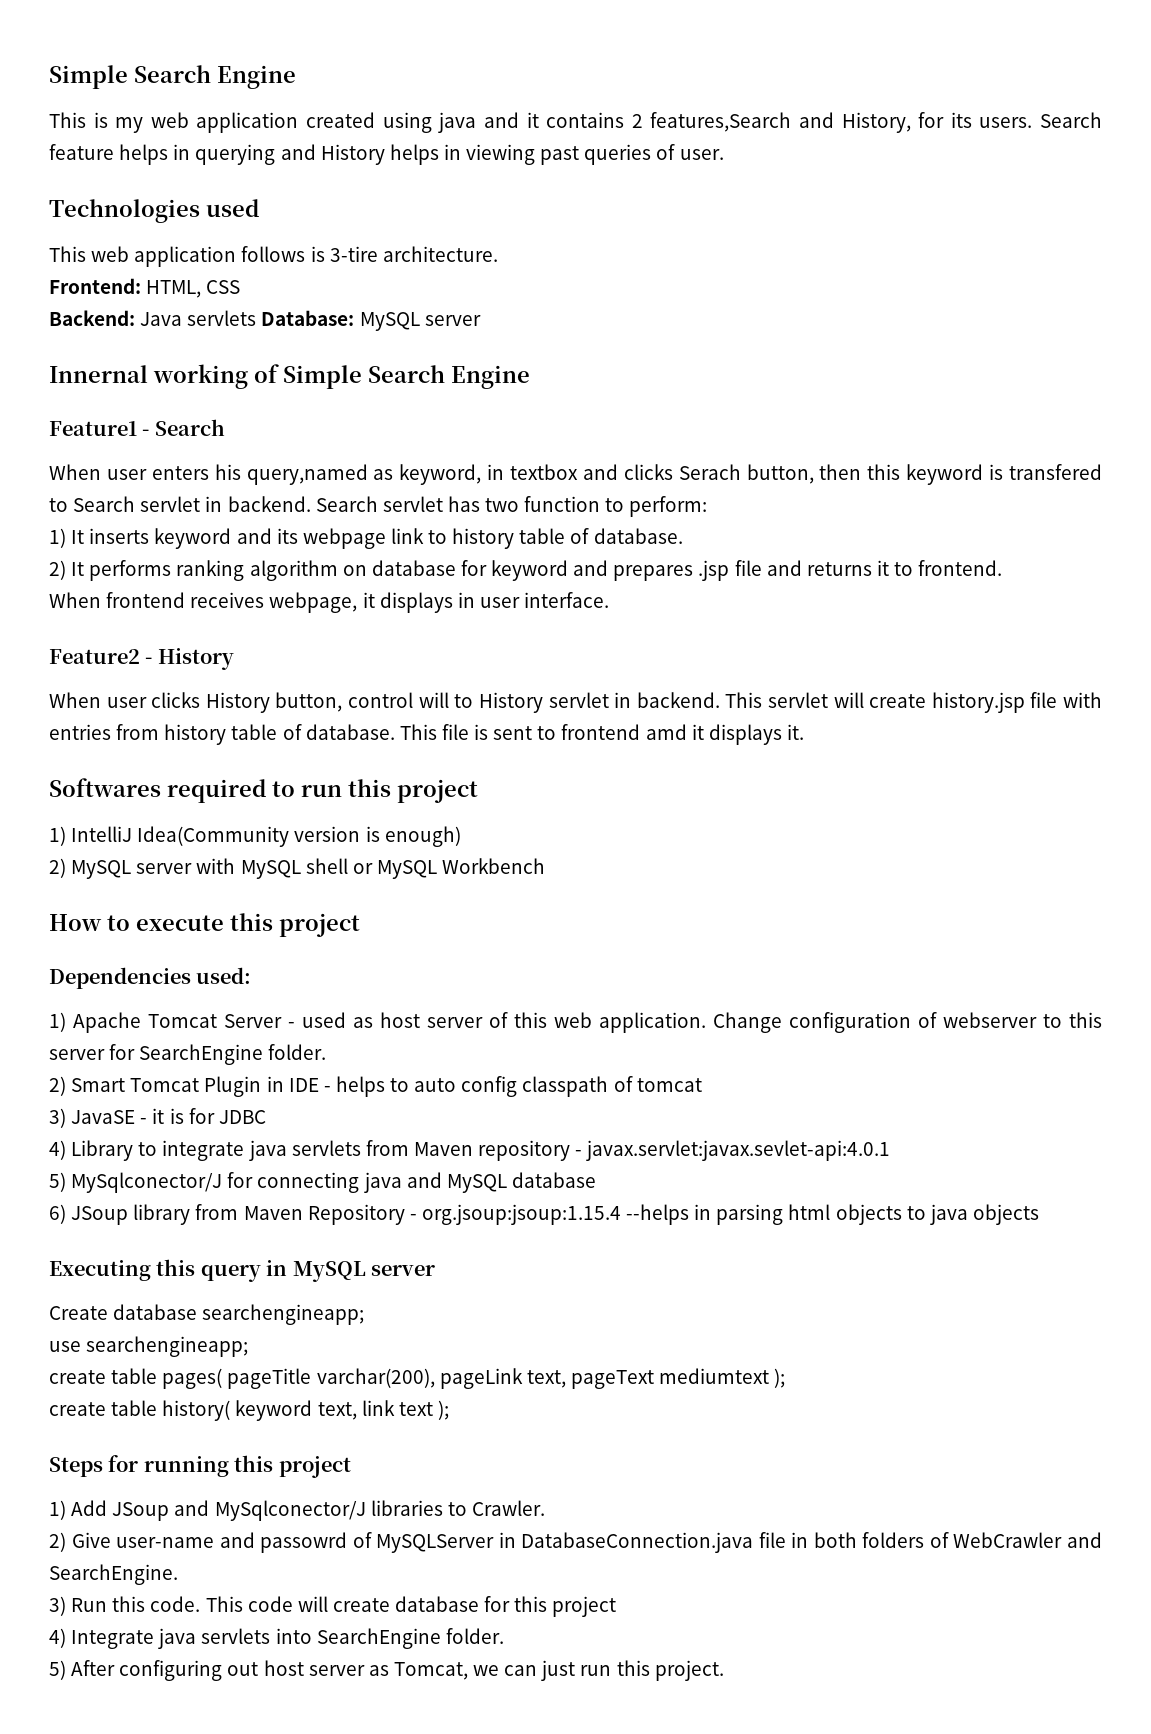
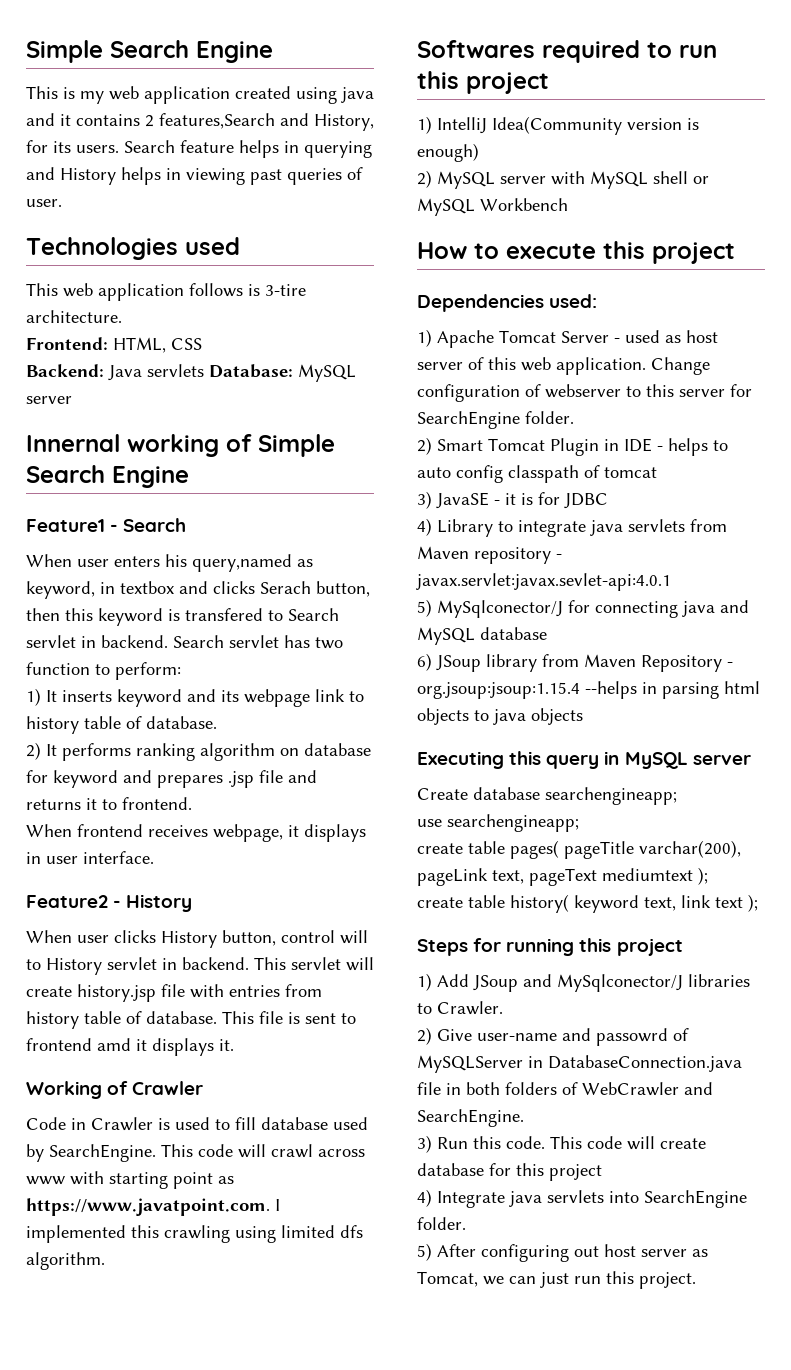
+ Working of Crawler
+ Code in Crawler is used to fill database used by SearchEngine. This code will crawl across www with starting point as https://www.javatpoint.com. I implemented this crawling using limited dfs algorithm.

